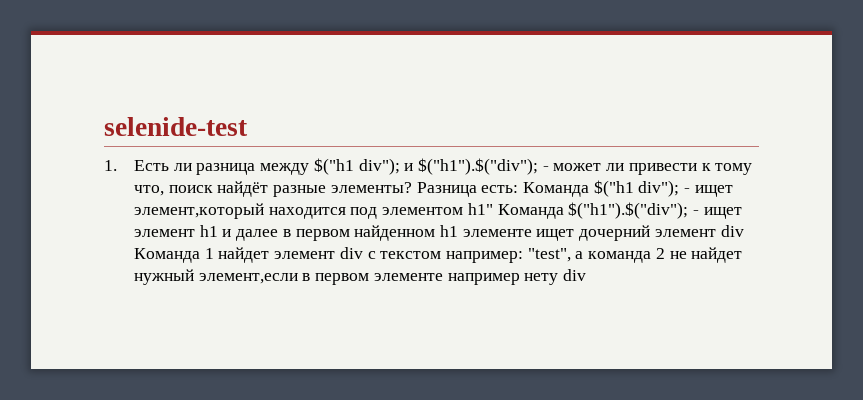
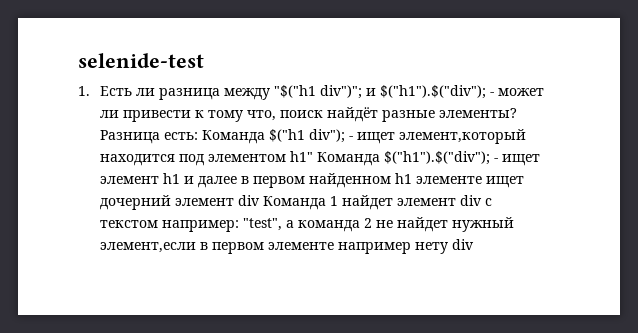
- 1. Есть ли разница между $("h1 div"); и $("h1").$("div"); - может ли привести к тому что, поиск найдёт разные элементы?
+ 1. Есть ли разница между "$("h1 div")"; и $("h1").$("div"); - может ли привести к тому что, поиск найдёт разные элементы?

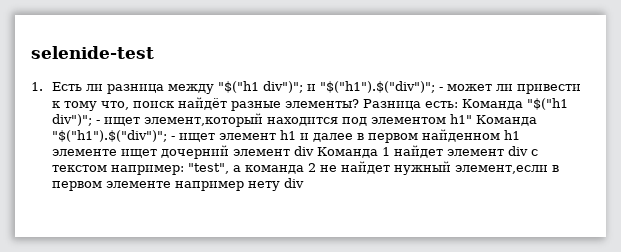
- 1. Есть ли разница между "$("h1 div")"; и $("h1").$("div"); - может ли привести к тому что, поиск найдёт разные элементы?
+ 1. Есть ли разница между "$("h1 div")"; и "$("h1").$("div")"; - может ли привести к тому что, поиск найдёт разные элементы?
- Разница есть: Команда $("h1 div"); - ищет элемент,который находится под элементом h1" Команда $("h1").$("div"); - ищет элемент h1 и далее в первом найденном h1 элементе ищет дочерний элемент div Команда 1 найдет элемент div с текстом например: "test", а команда 2 не найдет нужный элемент,если в первом элементе например нету div
+ Разница есть: Команда "$("h1 div")"; - ищет элемент,который находится под элементом h1" Команда "$("h1").$("div")"; - ищет элемент h1 и далее в первом найденном h1 элементе ищет дочерний элемент div Команда 1 найдет элемент div с текстом например: "test", а команда 2 не найдет нужный элемент,если в первом элементе например нету div

